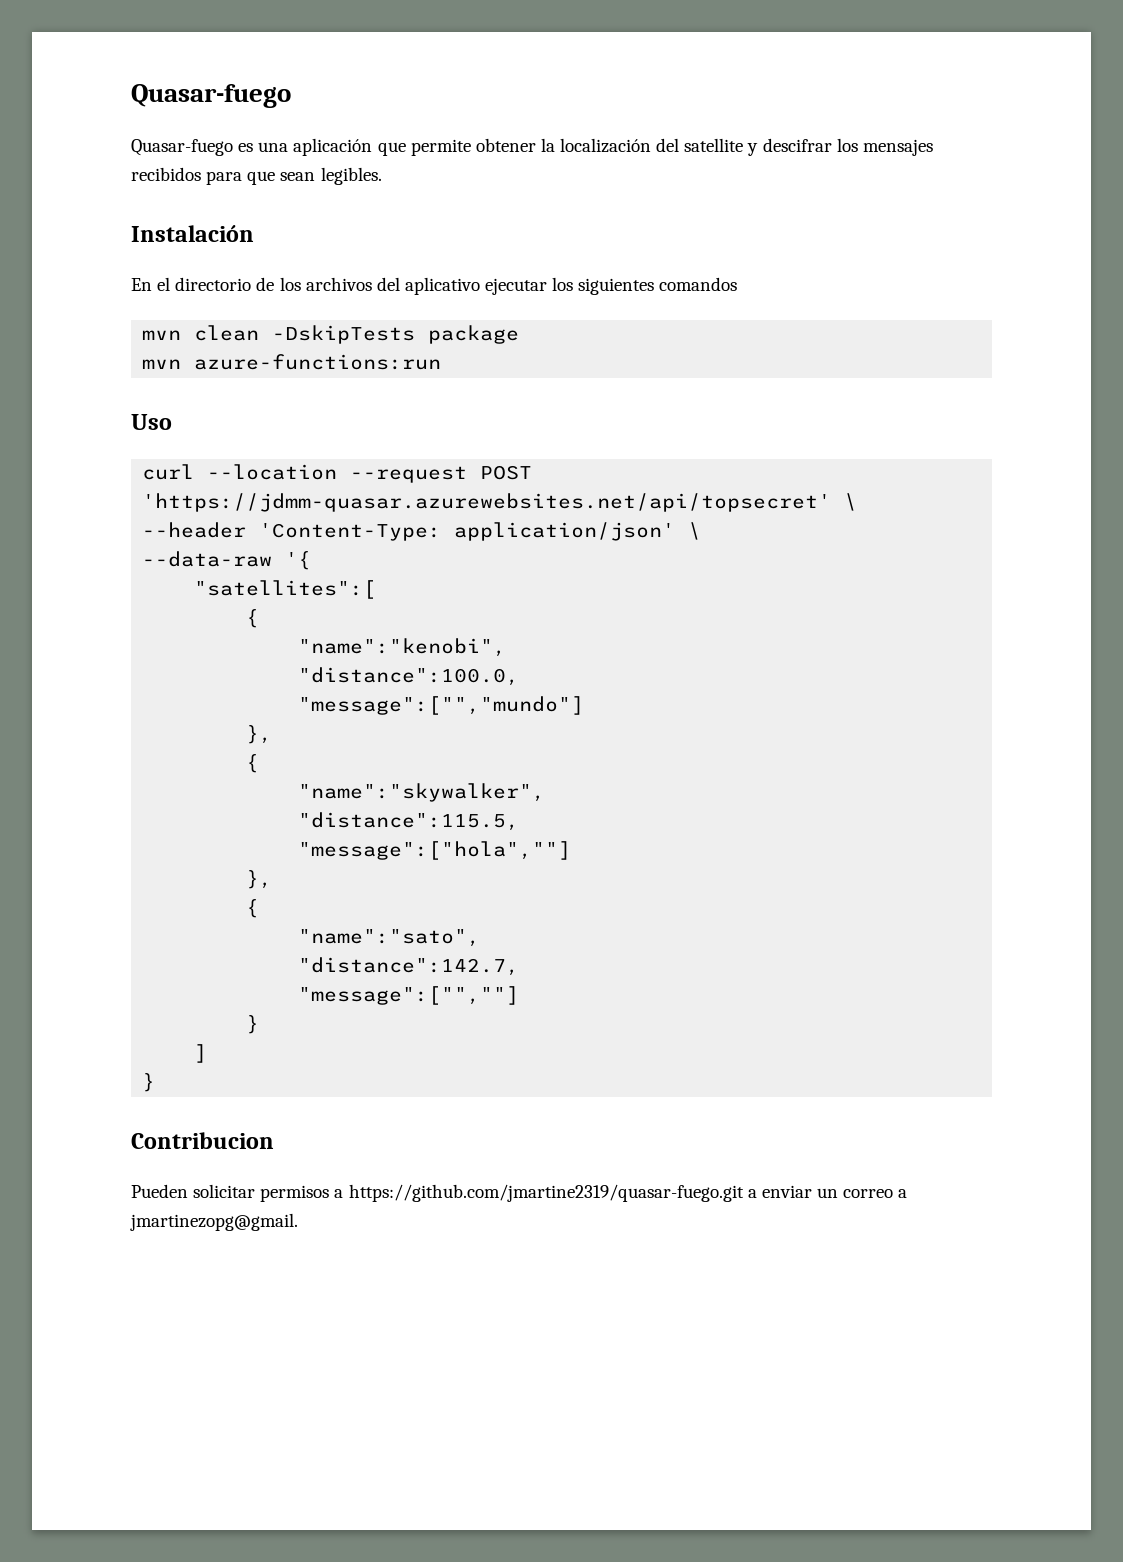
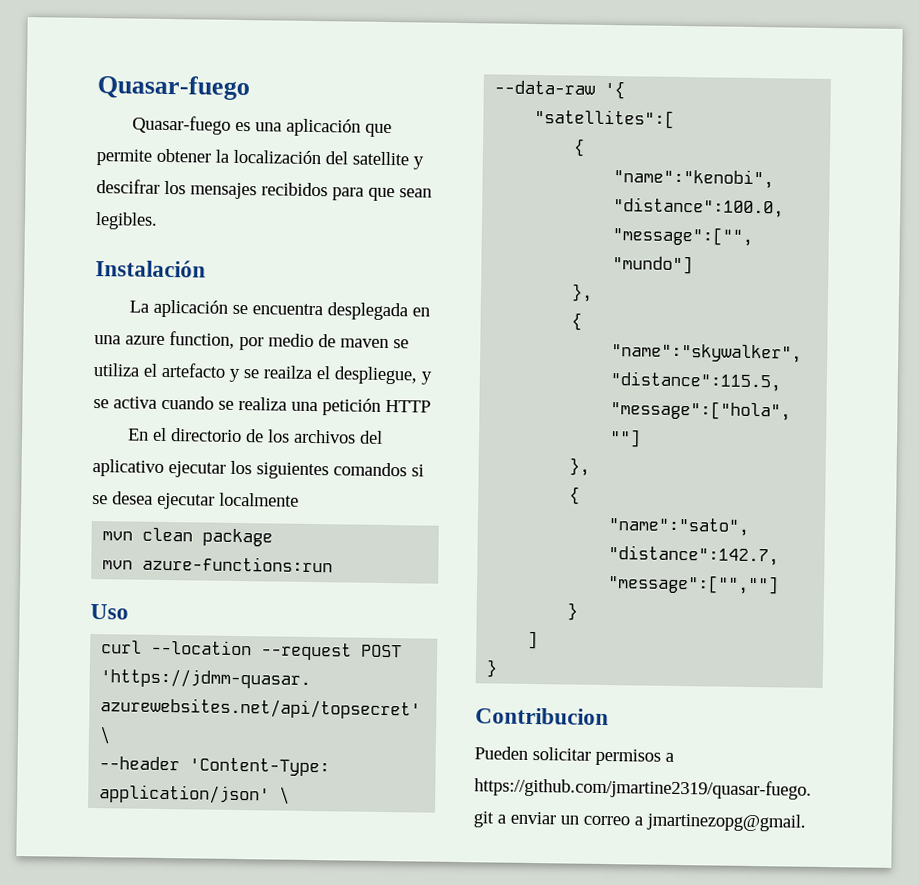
+ La aplicación se encuentra desplegada en una azure function, por medio de maven se utiliza el artefacto y se reailza el despliegue, y se activa cuando se realiza una petición HTTP
- En el directorio de los archivos del aplicativo ejecutar los siguientes comandos
+ En el directorio de los archivos del aplicativo ejecutar los siguientes comandos si se desea ejecutar localmente
- mvn clean -DskipTests package
+ mvn clean package

